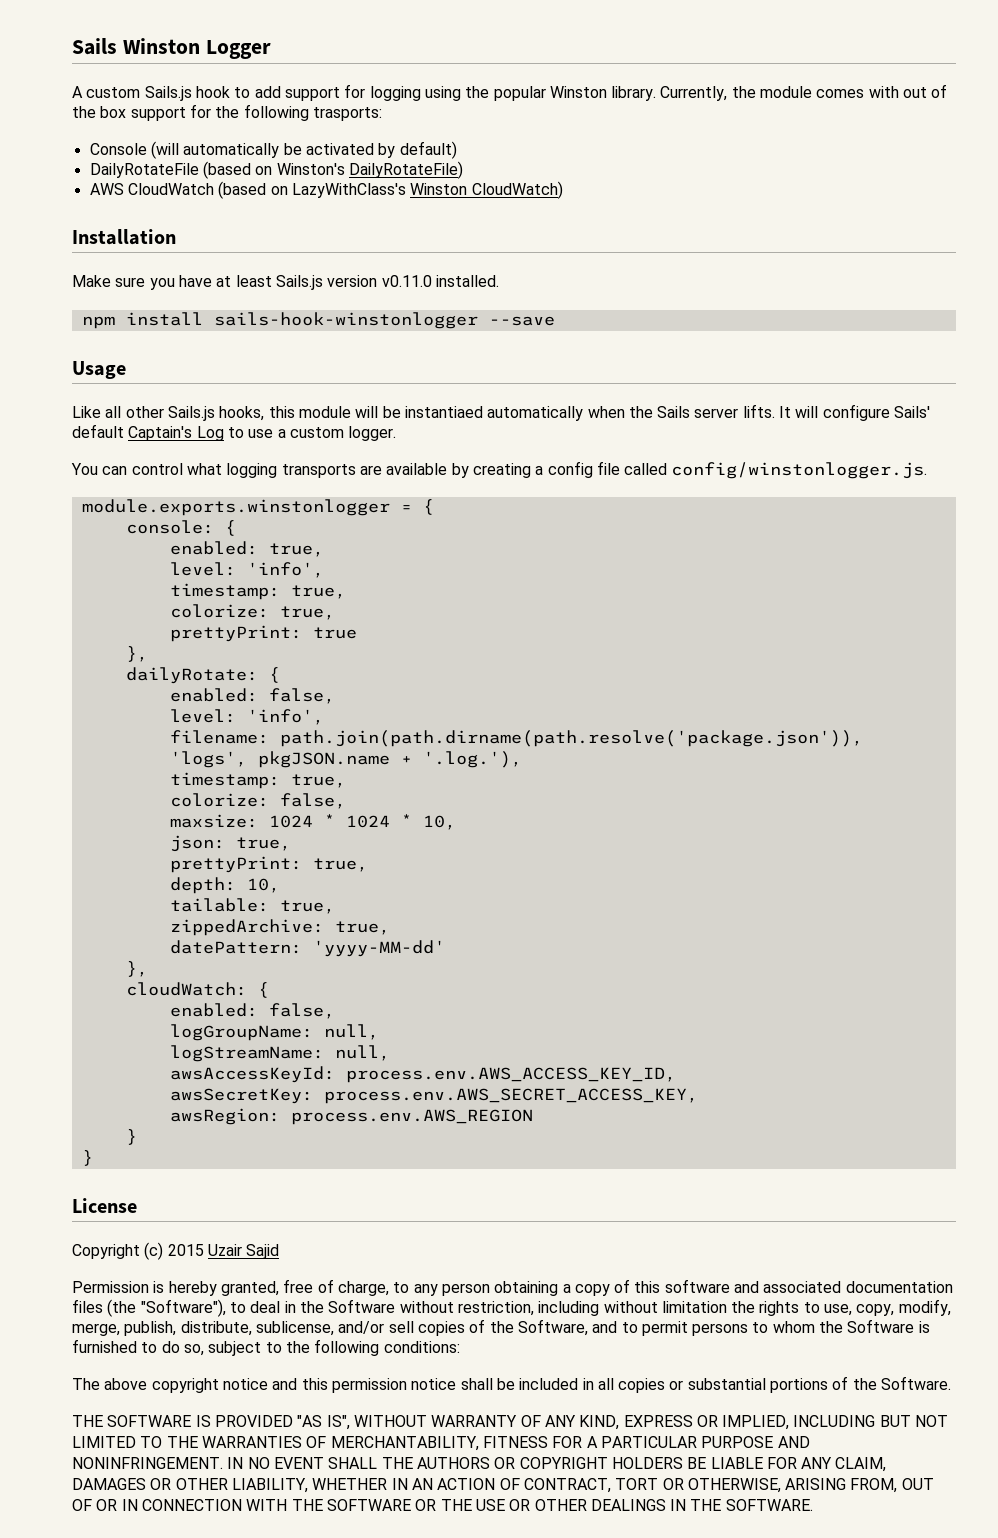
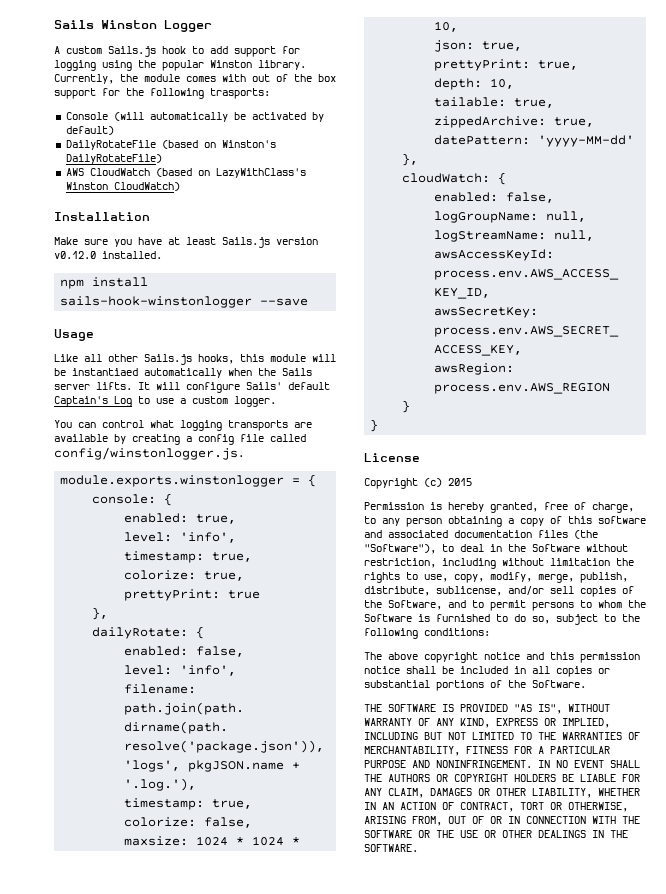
- Make sure you have at least Sails.js version v0.11.0 installed.
+ Make sure you have at least Sails.js version v0.12.0 installed.
- Copyright (c) 2015 Uzair Sajid
+ Copyright (c) 2015

